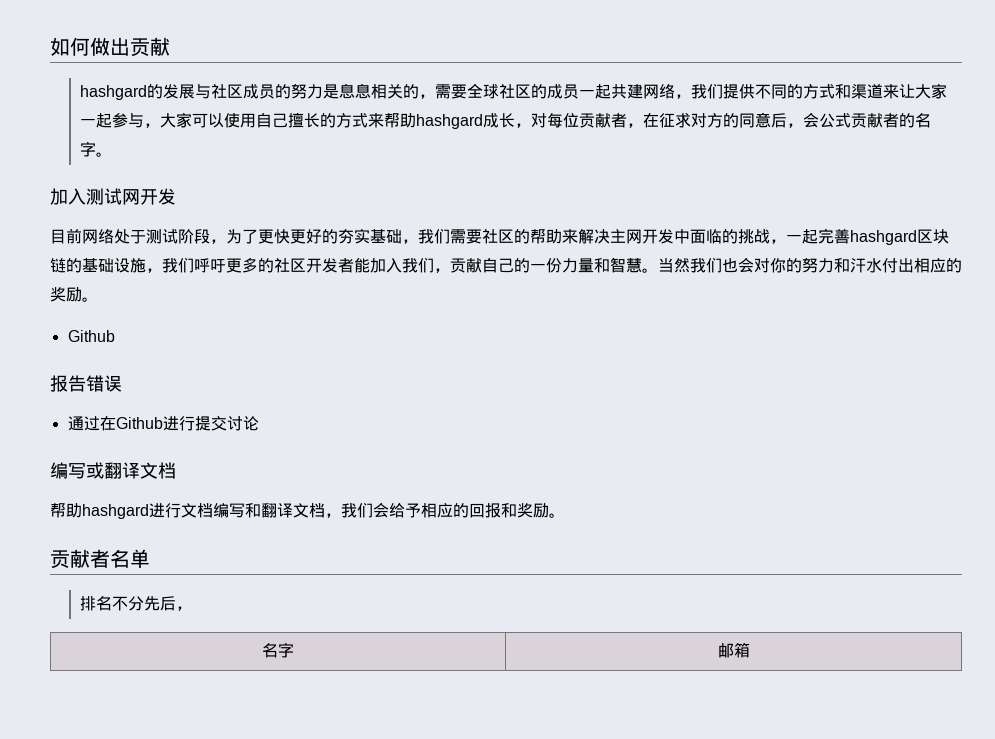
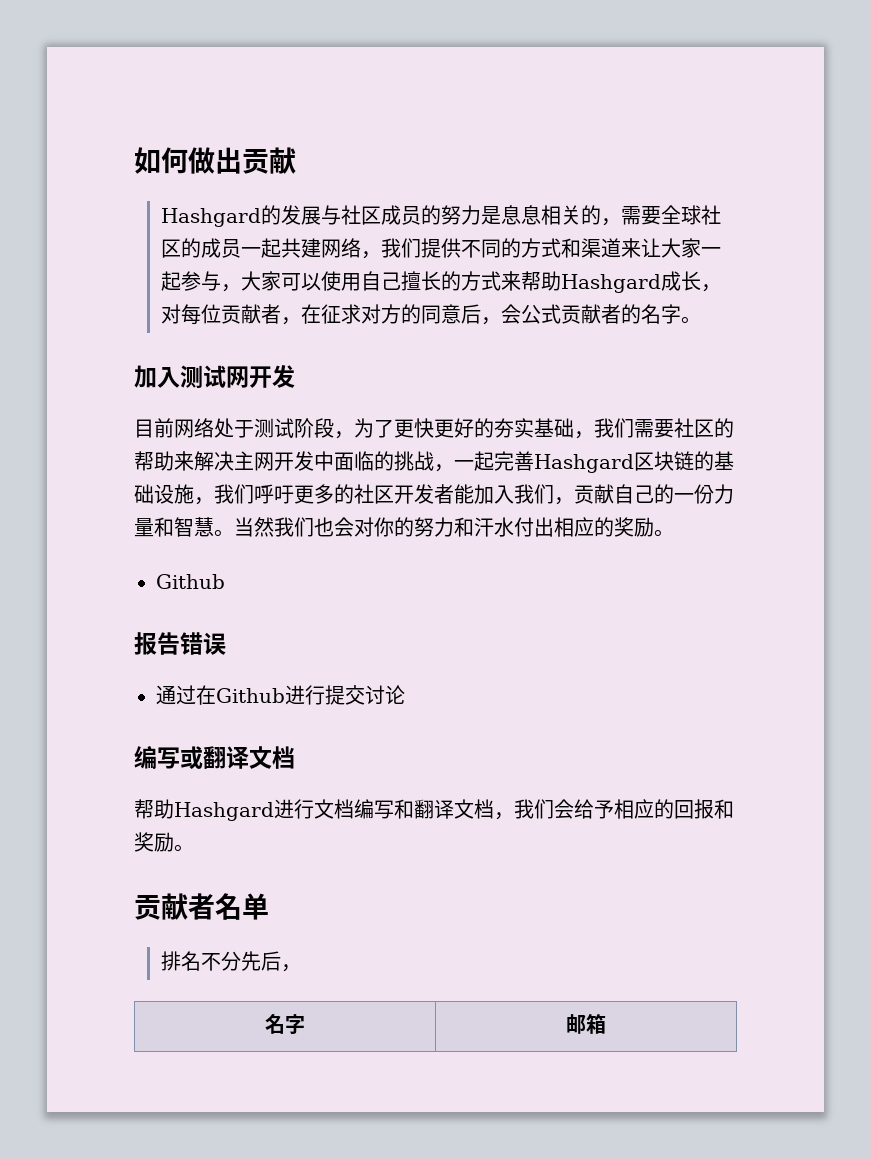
- hashgard的发展与社区成员的努力是息息相关的，需要全球社区的成员一起共建网络，我们提供不同的方式和渠道来让大家一起参与，大家可以使用自己擅长的方式来帮助hashgard成长，对每位贡献者，在征求对方的同意后，会公式贡献者的名字。
+ Hashgard的发展与社区成员的努力是息息相关的，需要全球社区的成员一起共建网络，我们提供不同的方式和渠道来让大家一起参与，大家可以使用自己擅长的方式来帮助Hashgard成长，对每位贡献者，在征求对方的同意后，会公式贡献者的名字。
- 目前网络处于测试阶段，为了更快更好的夯实基础，我们需要社区的帮助来解决主网开发中面临的挑战，一起完善hashgard区块链的基础设施，我们呼吁更多的社区开发者能加入我们，贡献自己的一份力量和智慧。
+ 目前网络处于测试阶段，为了更快更好的夯实基础，我们需要社区的帮助来解决主网开发中面临的挑战，一起完善Hashgard区块链的基础设施，我们呼吁更多的社区开发者能加入我们，贡献自己的一份力量和智慧。
- 帮助hashgard进行文档编写和翻译文档，我们会给予相应的回报和奖励。
+ 帮助Hashgard进行文档编写和翻译文档，我们会给予相应的回报和奖励。

